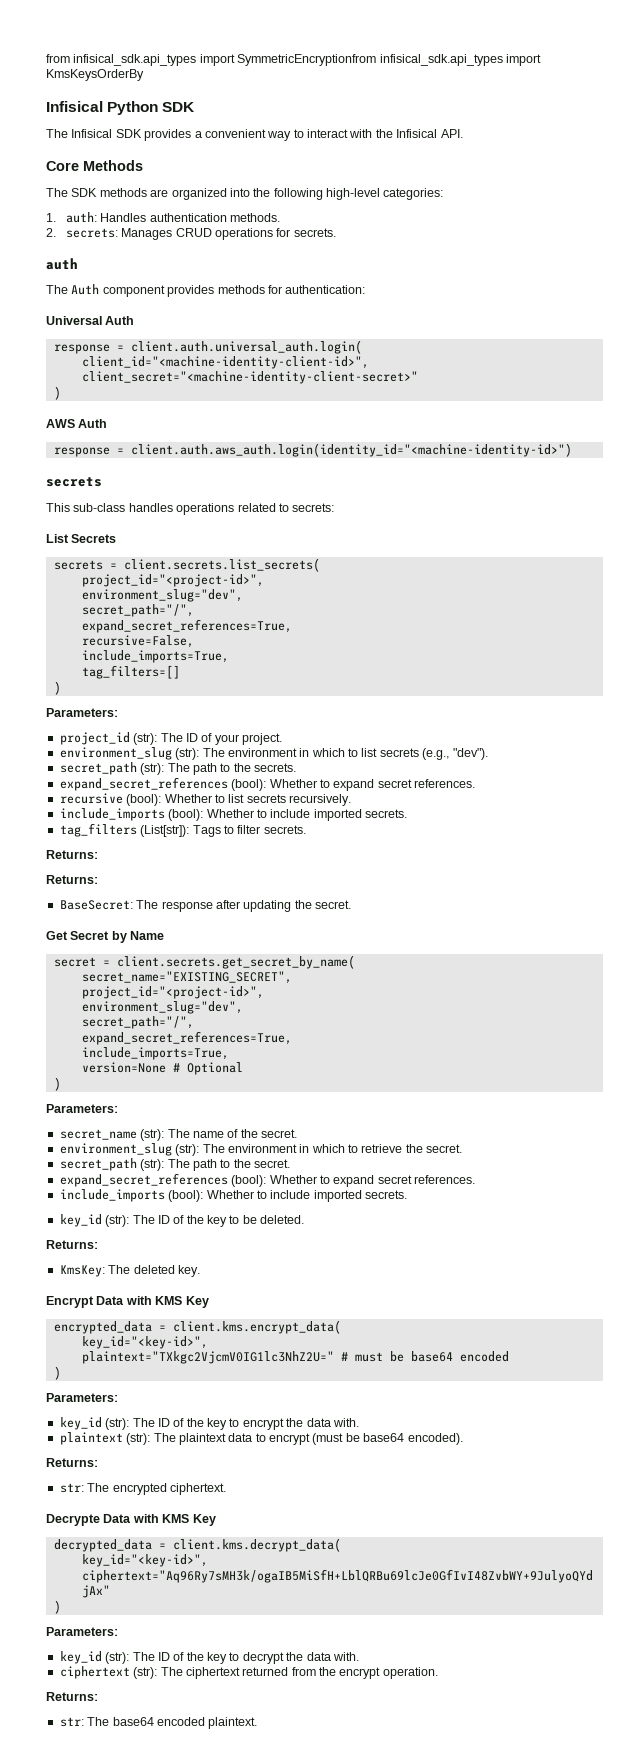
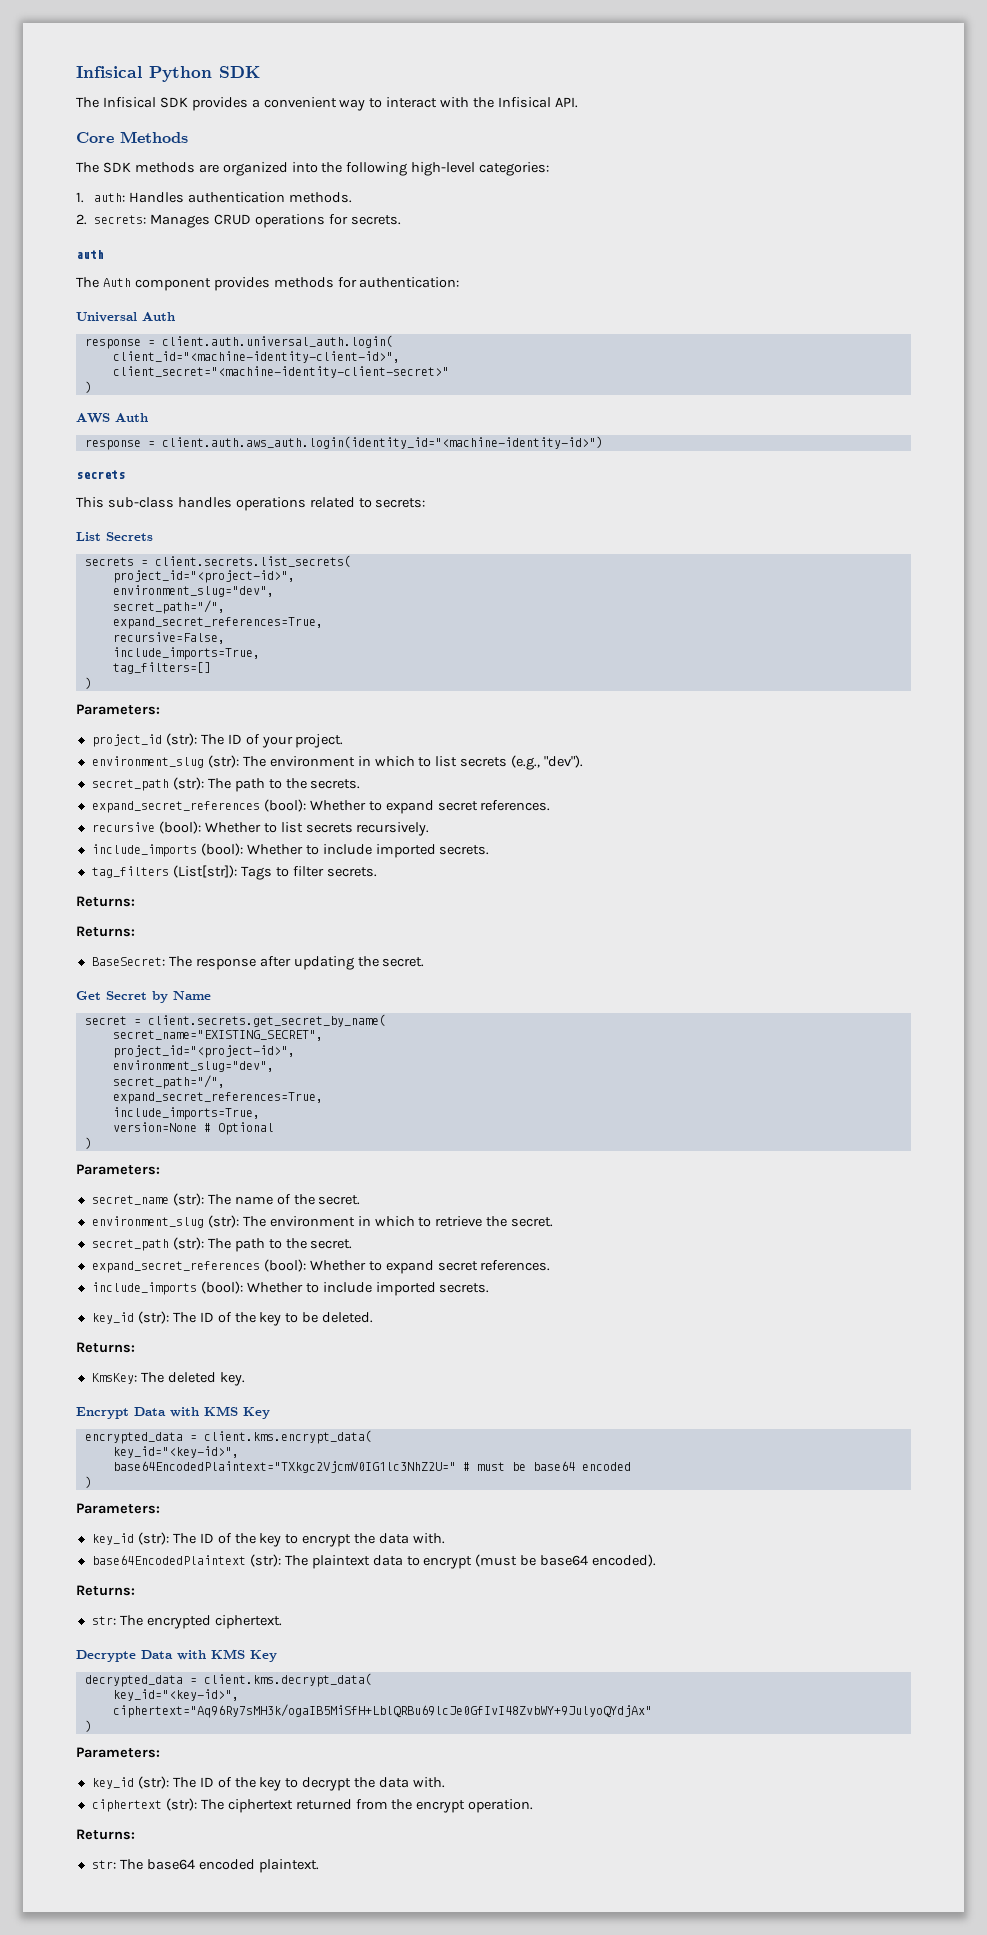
- from infisical_sdk.api_types import SymmetricEncryptionfrom infisical_sdk.api_types import KmsKeysOrderBy
- plaintext="TXkgc2VjcmV0IG1lc3NhZ2U=" # must be base64 encoded
+ base64EncodedPlaintext="TXkgc2VjcmV0IG1lc3NhZ2U=" # must be base64 encoded
- plaintext (str): The plaintext data to encrypt (must be base64 encoded).
+ base64EncodedPlaintext (str): The plaintext data to encrypt (must be base64 encoded).

